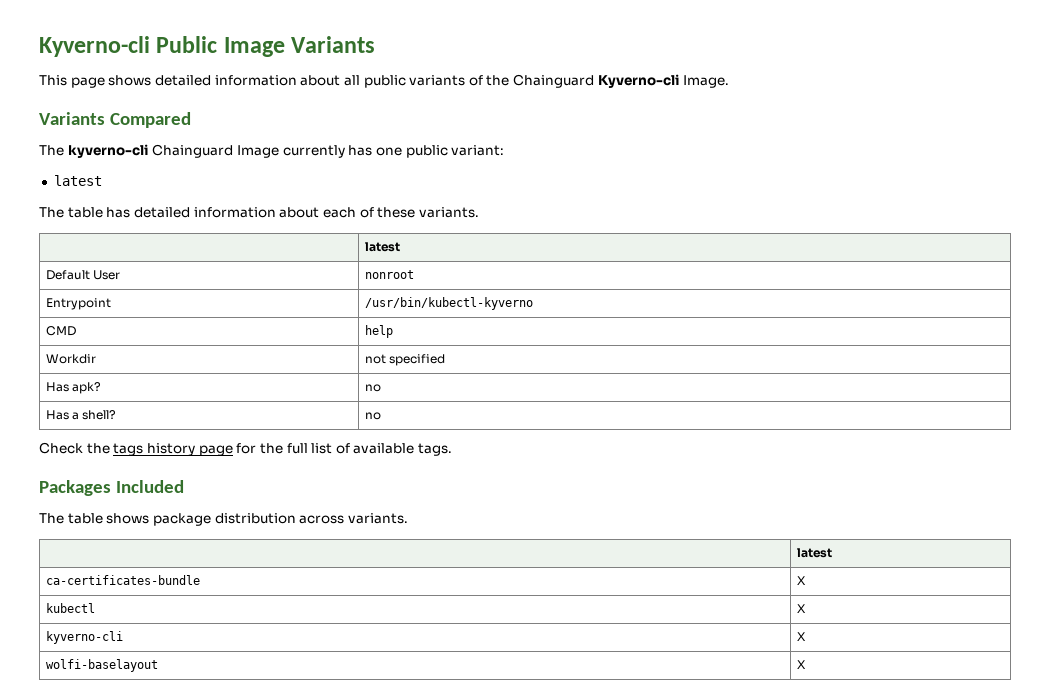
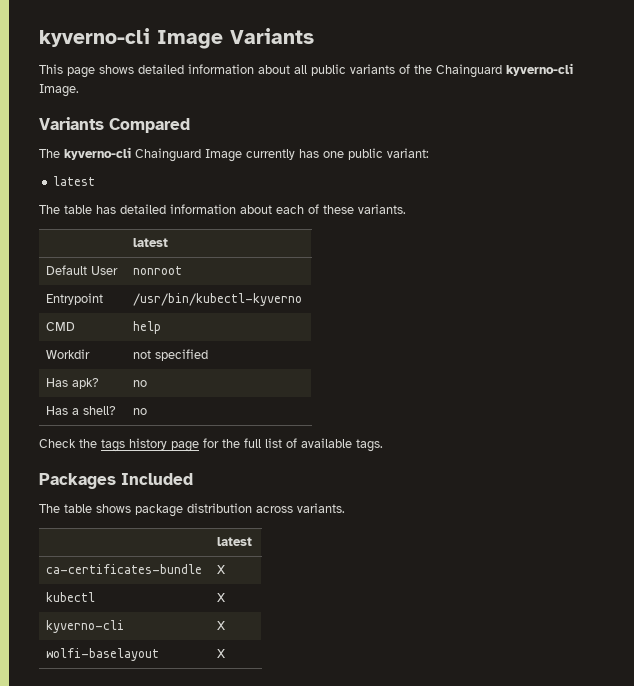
- Kyverno-cli Public Image Variants
+ kyverno-cli Image Variants
- This page shows detailed information about all public variants of the Chainguard Kyverno-cli Image.
+ This page shows detailed information about all public variants of the Chainguard kyverno-cli Image.

